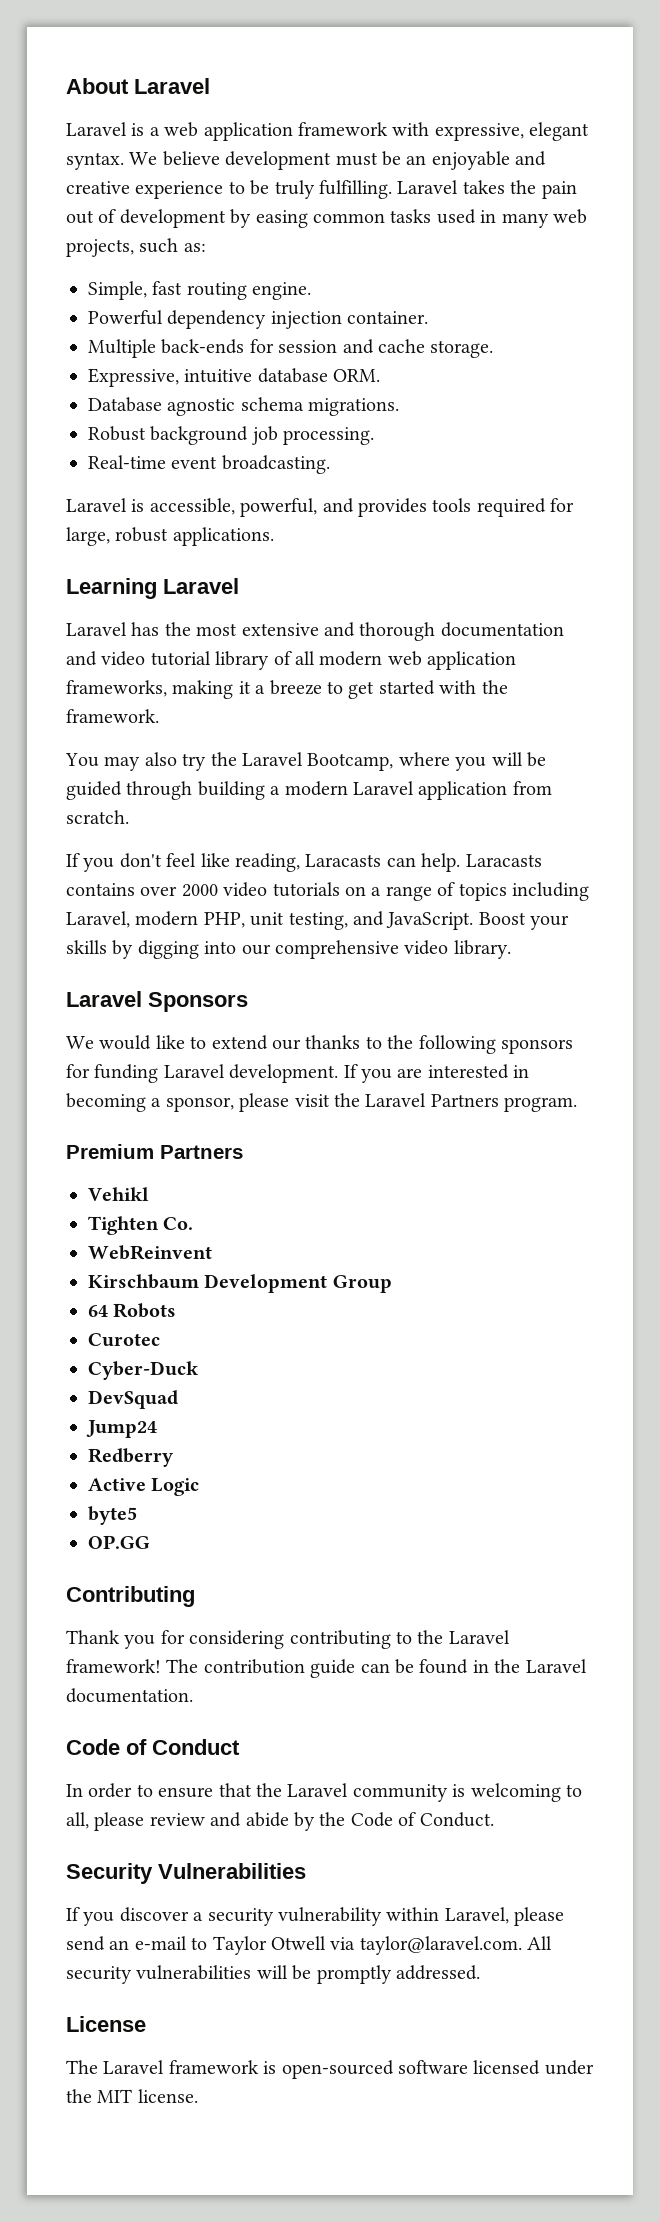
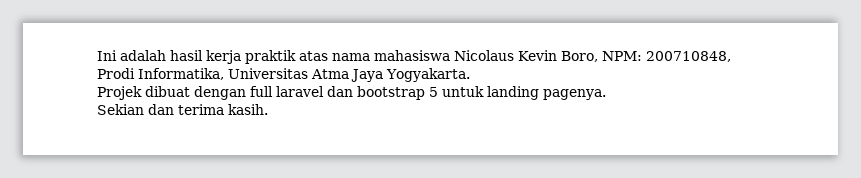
- About Laravel
- Laravel is a web application framework with expressive, elegant syntax. We believe development must be an enjoyable and creative experience to be truly fulfilling. Laravel takes the pain out of development by easing common tasks used in many web projects, such as:
- Simple, fast routing engine.
- Powerful dependency injection container.
- Multiple back-ends for session and cache storage.
- Expressive, intuitive database ORM.
- Database agnostic schema migrations.
- Robust background job processing.
- Real-time event broadcasting.
- Laravel is accessible, powerful, and provides tools required for large, robust applications.
- Learning Laravel
- Laravel has the most extensive and thorough documentation and video tutorial library of all modern web application frameworks, making it a breeze to get started with the framework.
- You may also try the Laravel Bootcamp, where you will be guided through building a modern Laravel application from scratch.
- If you don't feel like reading, Laracasts can help. Laracasts contains over 2000 video tutorials on a range of topics including Laravel, modern PHP, unit testing, and JavaScript. Boost your skills by digging into our comprehensive video library.
- Laravel Sponsors
- We would like to extend our thanks to the following sponsors for funding Laravel development. If you are interested in becoming a sponsor, please visit the Laravel Partners program.
- Premium Partners
- Vehikl
- Tighten Co.
- WebReinvent
- Kirschbaum Development Group
- 64 Robots
- Curotec
- Cyber-Duck
- DevSquad
- Jump24
- Redberry
- Active Logic
- byte5
- OP.GG
- Contributing
- Thank you for considering contributing to the Laravel framework! The contribution guide can be found in the Laravel documentation.
- Code of Conduct
- In order to ensure that the Laravel community is welcoming to all, please review and abide by the Code of Conduct.
- Security Vulnerabilities
- If you discover a security vulnerability within Laravel, please send an e-mail to Taylor Otwell via taylor@laravel.com. All security vulnerabilities will be promptly addressed.
- License
- The Laravel framework is open-sourced software licensed under the MIT license.
+ Ini adalah hasil kerja praktik atas nama mahasiswa Nicolaus Kevin Boro, NPM: 200710848, Prodi Informatika, Universitas Atma Jaya Yogyakarta.
+ Projek dibuat dengan full laravel dan bootstrap 5 untuk landing pagenya.
+ Sekian dan terima kasih.

